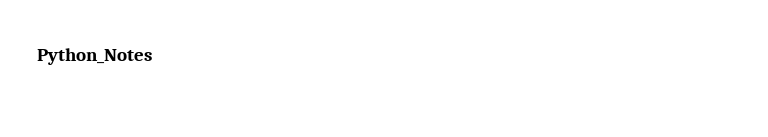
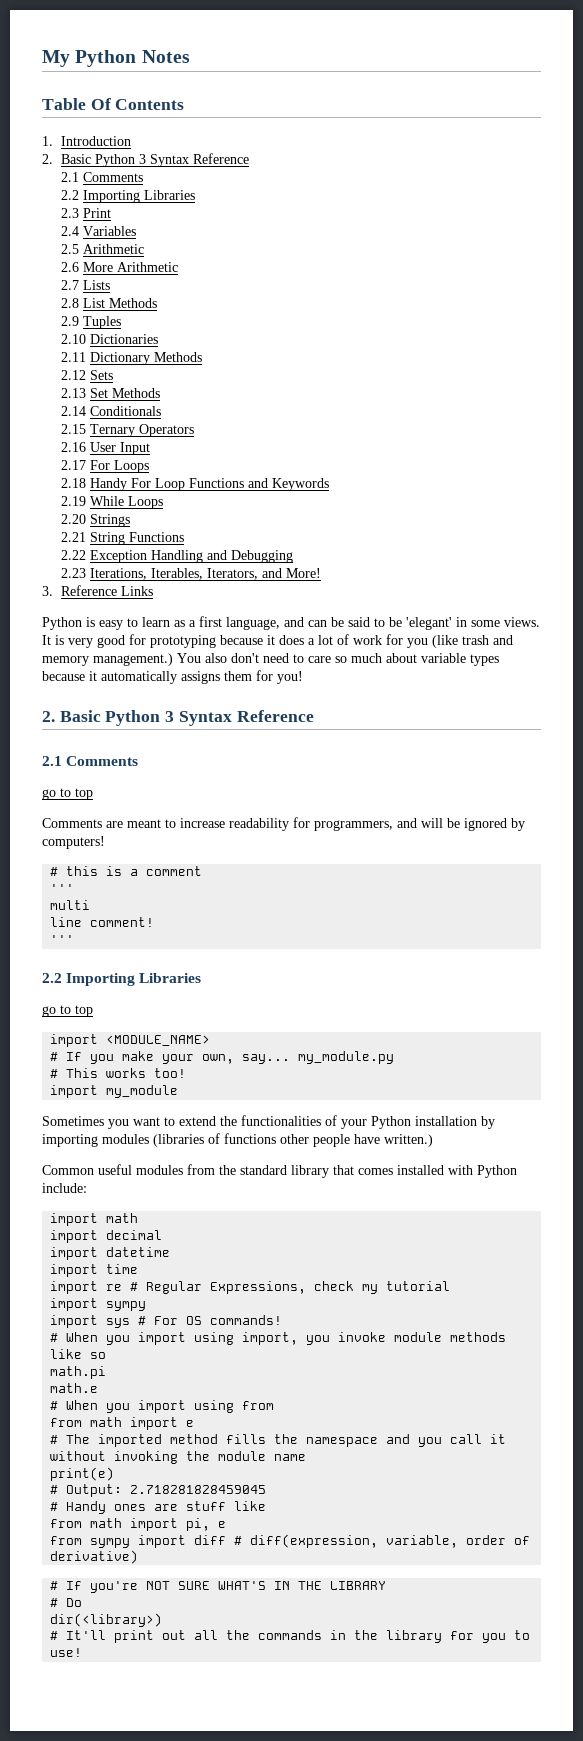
- Python_Notes
+ My Python Notes
+ Table Of Contents
+ 1. Introduction
+ 2. Basic Python 3 Syntax Reference
+ 2.1 Comments
+ 2.2 Importing Libraries
+ 2.3 Print
+ 2.4 Variables
+ 2.5 Arithmetic
+ 2.6 More Arithmetic
+ 2.7 Lists
+ 2.8 List Methods
+ 2.9 Tuples
+ 2.10 Dictionaries
+ 2.11 Dictionary Methods
+ 2.12 Sets
+ 2.13 Set Methods
+ 2.14 Conditionals
+ 2.15 Ternary Operators
+ 2.16 User Input
+ 2.17 For Loops
+ 2.18 Handy For Loop Functions and Keywords
+ 2.19 While Loops
+ 2.20 Strings
+ 2.21 String Functions
+ 2.22 Exception Handling and Debugging
+ 2.23 Iterations, Iterables, Iterators, and More!
+ 3. Reference Links
+ Python is easy to learn as a first language, and can be said to be 'elegant' in some views. It is very good for prototyping because it does a lot of work for you (like trash and memory management.) You also don't need to care so much about variable types because it automatically assigns them for you!
+ 2. Basic Python 3 Syntax Reference
+ 2.1 Comments
+ go to top
+ Comments are meant to increase readability for programmers, and will be ignored by computers!
+ # this is a comment
+ '''
+ multi
+ line comment!
+ '''
+ 2.2 Importing Libraries
+ go to top
+ import <MODULE_NAME>
+ # If you make your own, say... my_module.py
+ # This works too!
+ import my_module
+ Sometimes you want to extend the functionalities of your Python installation by importing modules (libraries of functions other people have written.)
+ Common useful modules from the standard library that comes installed with Python include:
+ import math
+ import decimal
+ import datetime
+ import time
+ import re # Regular Expressions, check my tutorial
+ import sympy
+ import sys # For OS commands!
+ # When you import using import, you invoke module methods like so
+ math.pi
+ math.e
+ # When you import using from
+ from math import e
+ # The imported method fills the namespace and you call it without invoking the module name
+ print(e)
+ # Output: 2.718281828459045
+ # Handy ones are stuff like
+ from math import pi, e
+ from sympy import diff # diff(expression, variable, order of derivative)
+ # If you're NOT SURE WHAT'S IN THE LIBRARY
+ # Do
+ dir(<library>)
+ # It'll print out all the commands in the library for you to use!

